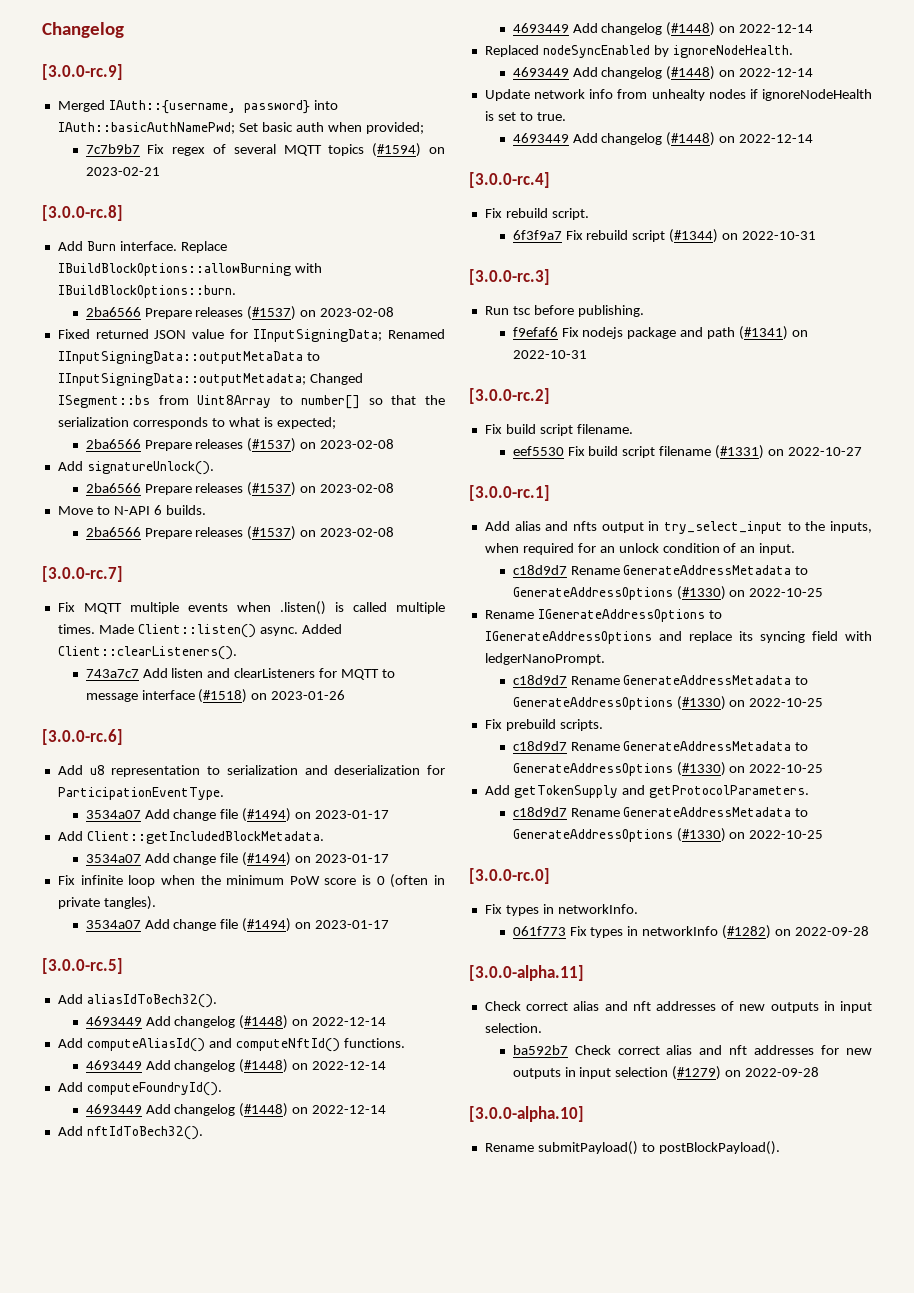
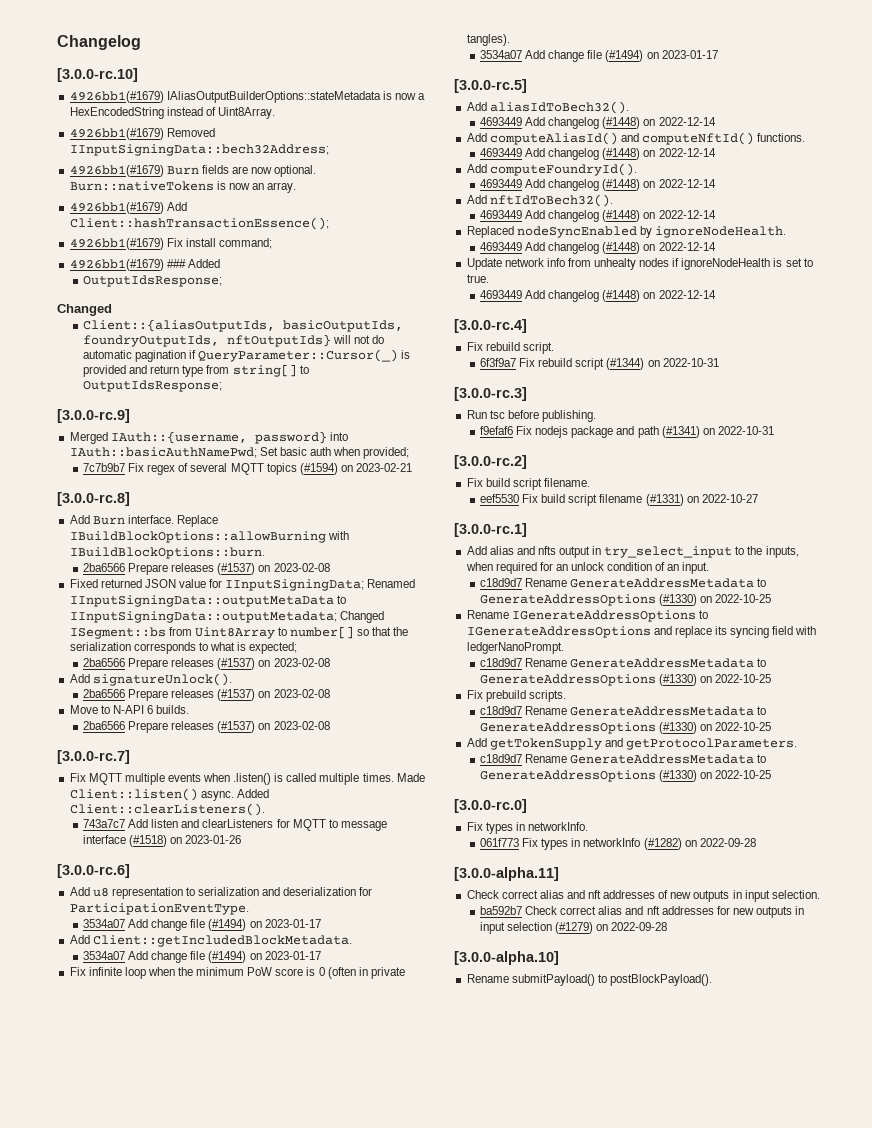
+ [3.0.0-rc.10]
+ 4926bb1(#1679) IAliasOutputBuilderOptions::stateMetadata is now a HexEncodedString instead of Uint8Array.
+ 4926bb1(#1679) Removed IInputSigningData::bech32Address;
+ 4926bb1(#1679) Burn fields are now optional. Burn::nativeTokens is now an array.
+ 4926bb1(#1679) Add Client::hashTransactionEssence();
+ 4926bb1(#1679) Fix install command;
+ 4926bb1(#1679) ### Added
+ OutputIdsResponse;
+ Changed
+ Client::{aliasOutputIds, basicOutputIds, foundryOutputIds, nftOutputIds} will not do automatic pagination if QueryParameter::Cursor(_) is provided and return type from string[] to OutputIdsResponse;

